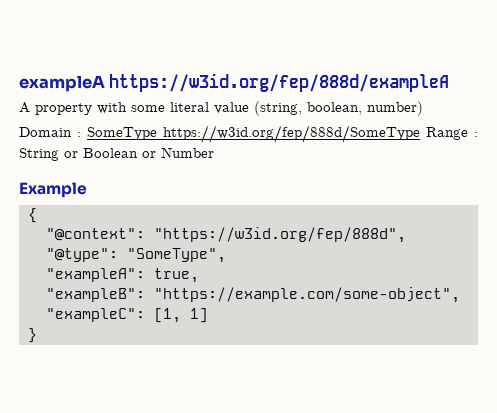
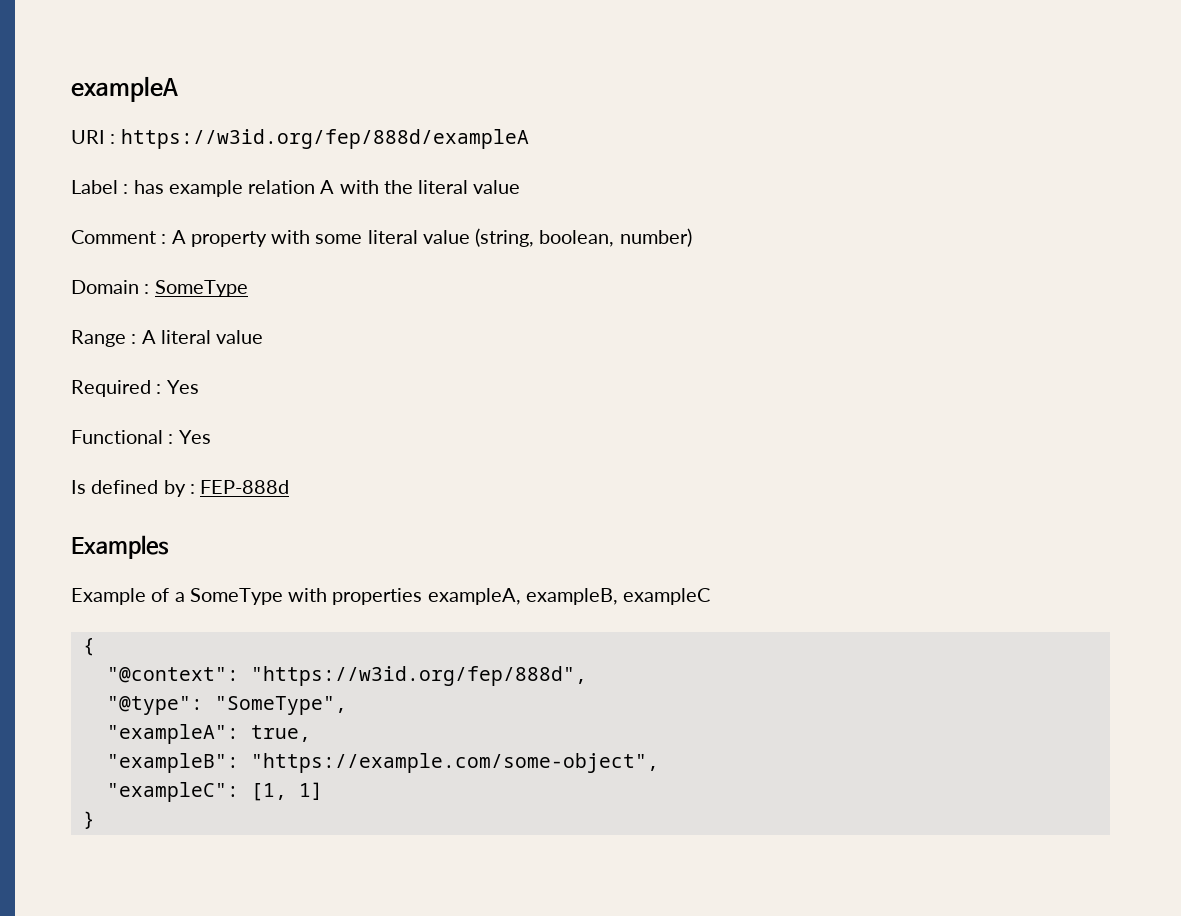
- exampleA https://w3id.org/fep/888d/exampleA
+ exampleA
+ URI : https://w3id.org/fep/888d/exampleA
- A property with some literal value (string, boolean, number)
+ Label : has example relation A with the literal value
+ Comment : A property with some literal value (string, boolean, number)
- Domain : SomeType https://w3id.org/fep/888d/SomeType Range : String or Boolean or Number
- Example
+ Domain : SomeType
+ Range : A literal value
+ Required : Yes
+ Functional : Yes
+ Is defined by : FEP-888d
+ Examples
+ Example of a SomeType with properties exampleA, exampleB, exampleC

